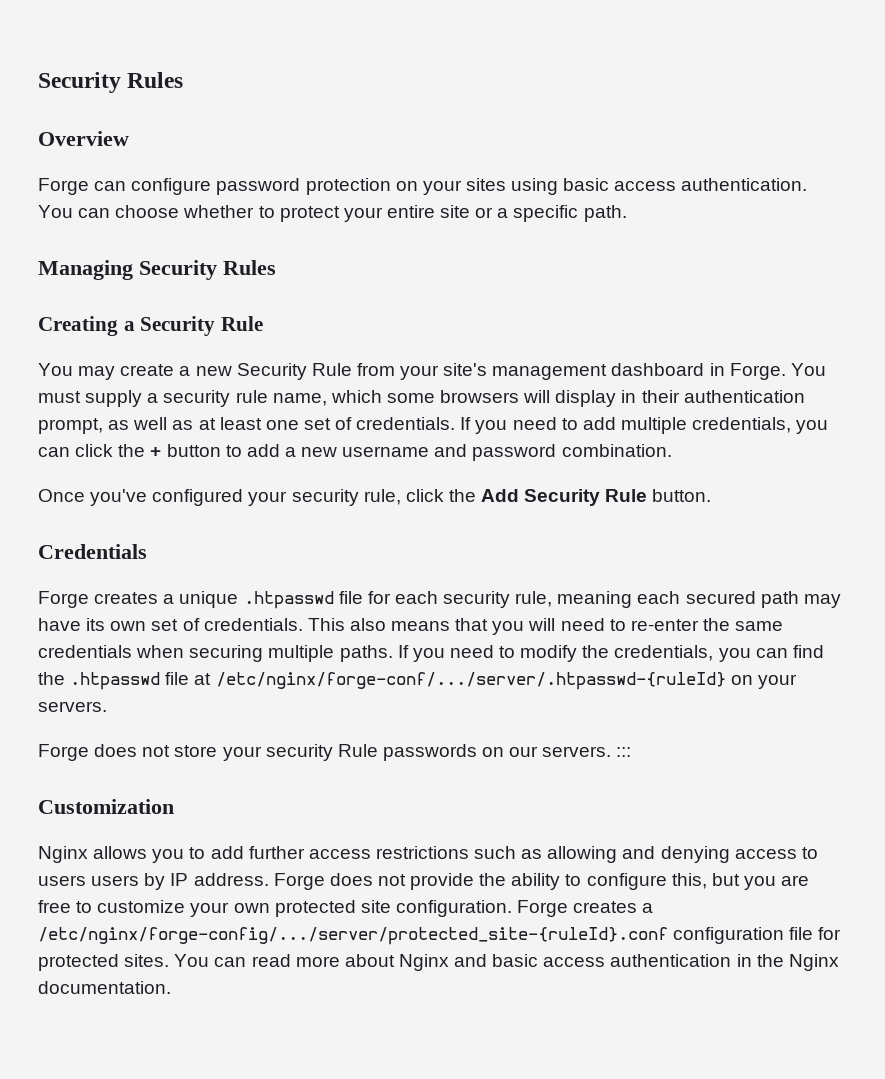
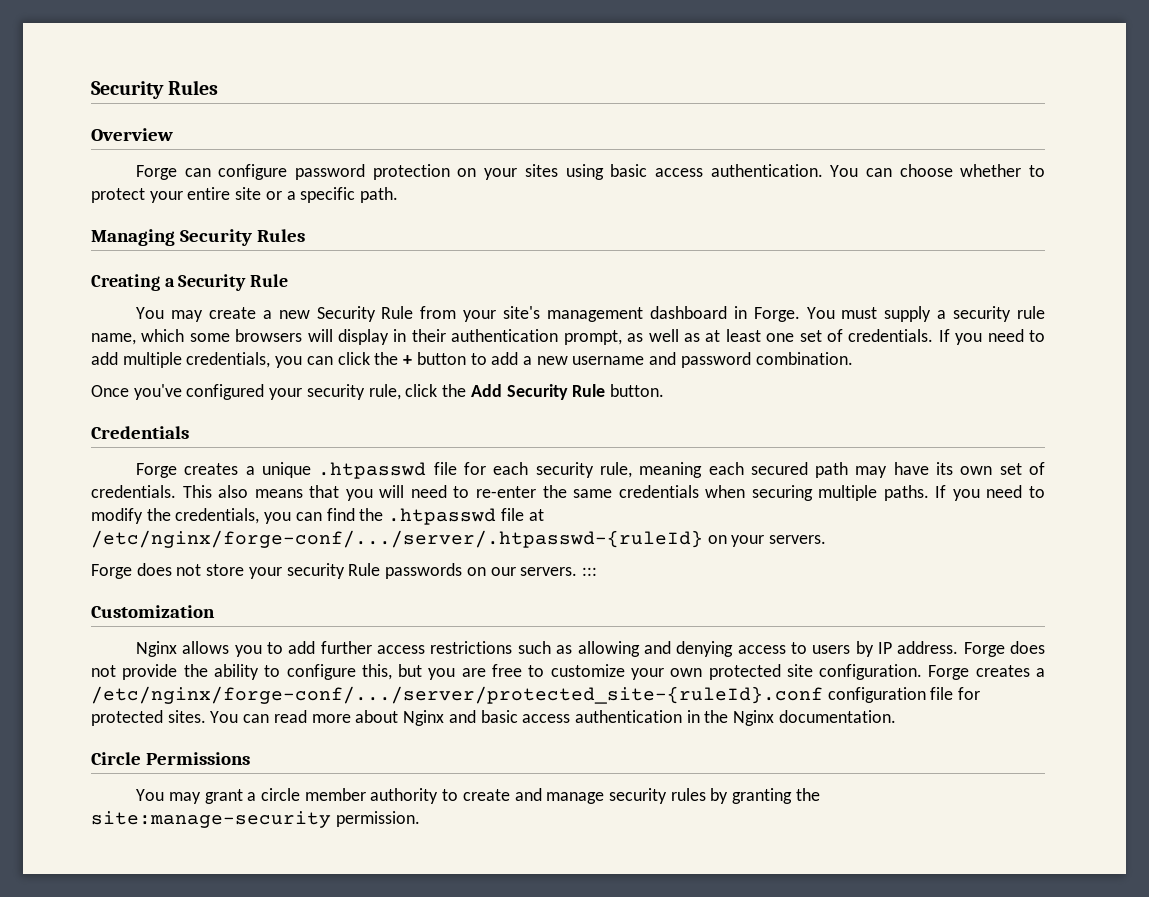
- Nginx allows you to add further access restrictions such as allowing and denying access to users users by IP address.
+ Nginx allows you to add further access restrictions such as allowing and denying access to users by IP address.
- Forge creates a /etc/nginx/forge-config/.../server/protected_site-{ruleId}.conf configuration file for protected sites.
+ Forge creates a /etc/nginx/forge-conf/.../server/protected_site-{ruleId}.conf configuration file for protected sites.
+ Circle Permissions
+ You may grant a circle member authority to create and manage security rules by granting the site:manage-security permission.

